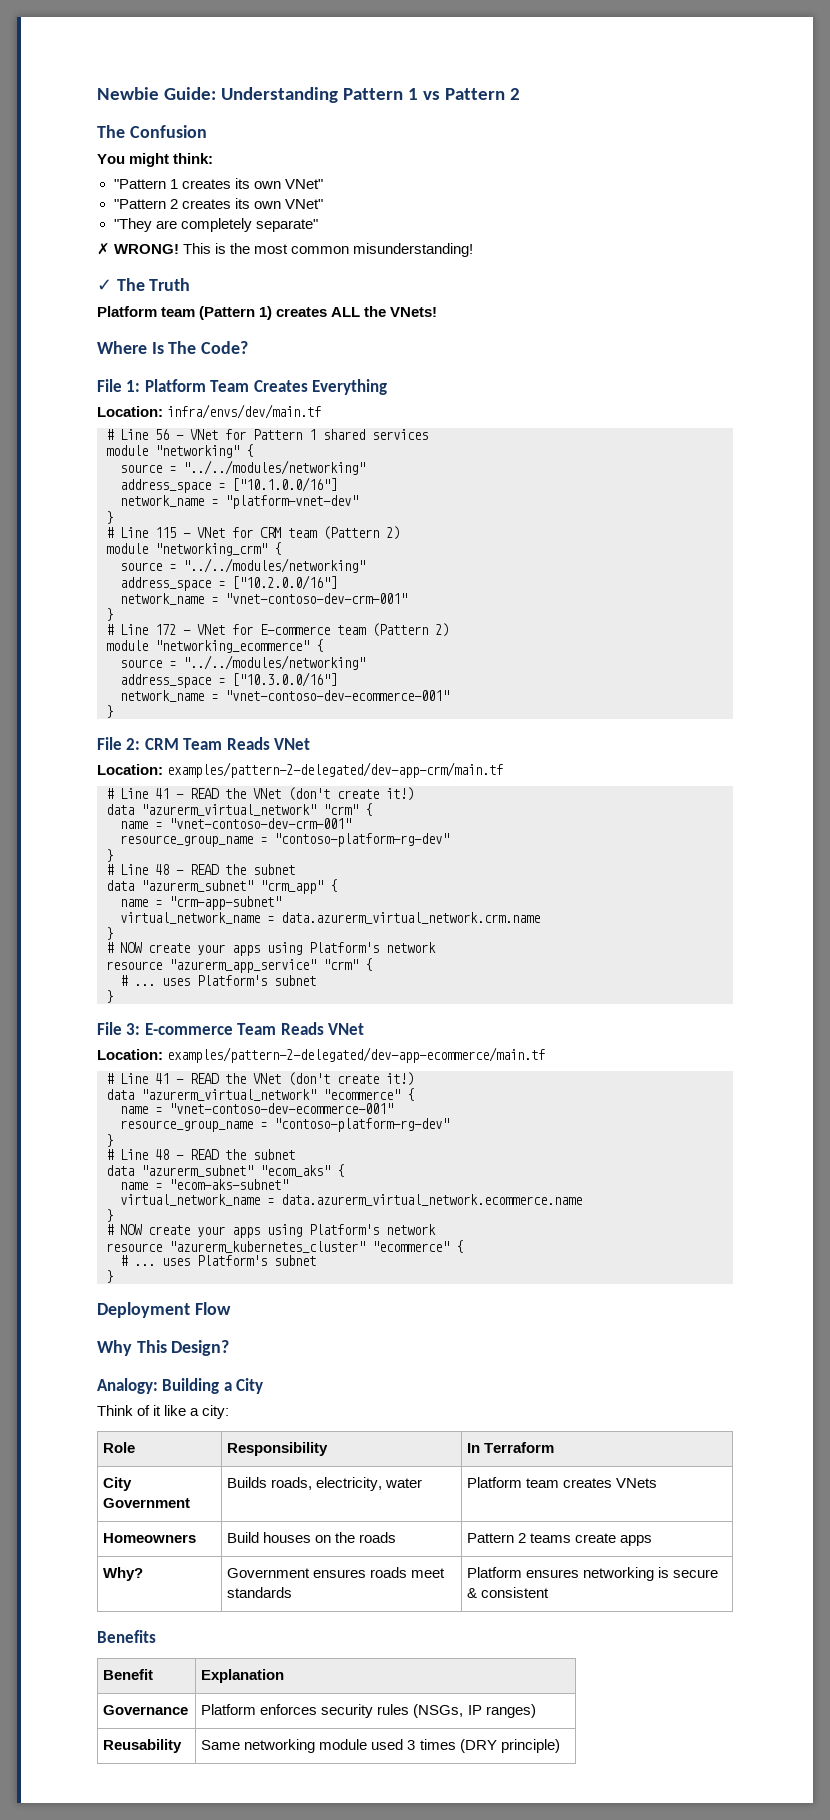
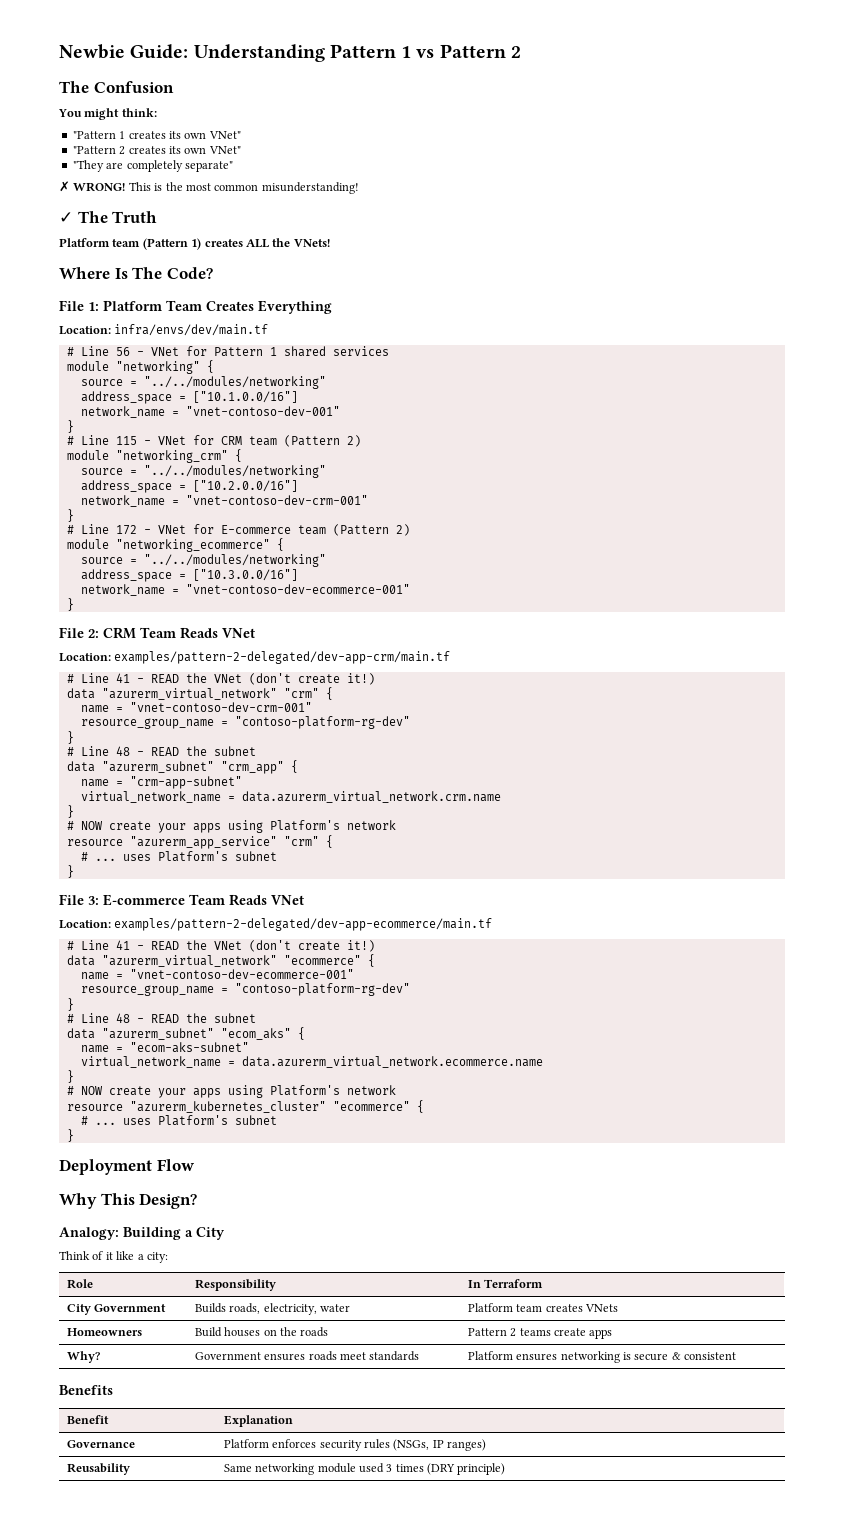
- network_name = "platform-vnet-dev"
+ network_name = "vnet-contoso-dev-001"

